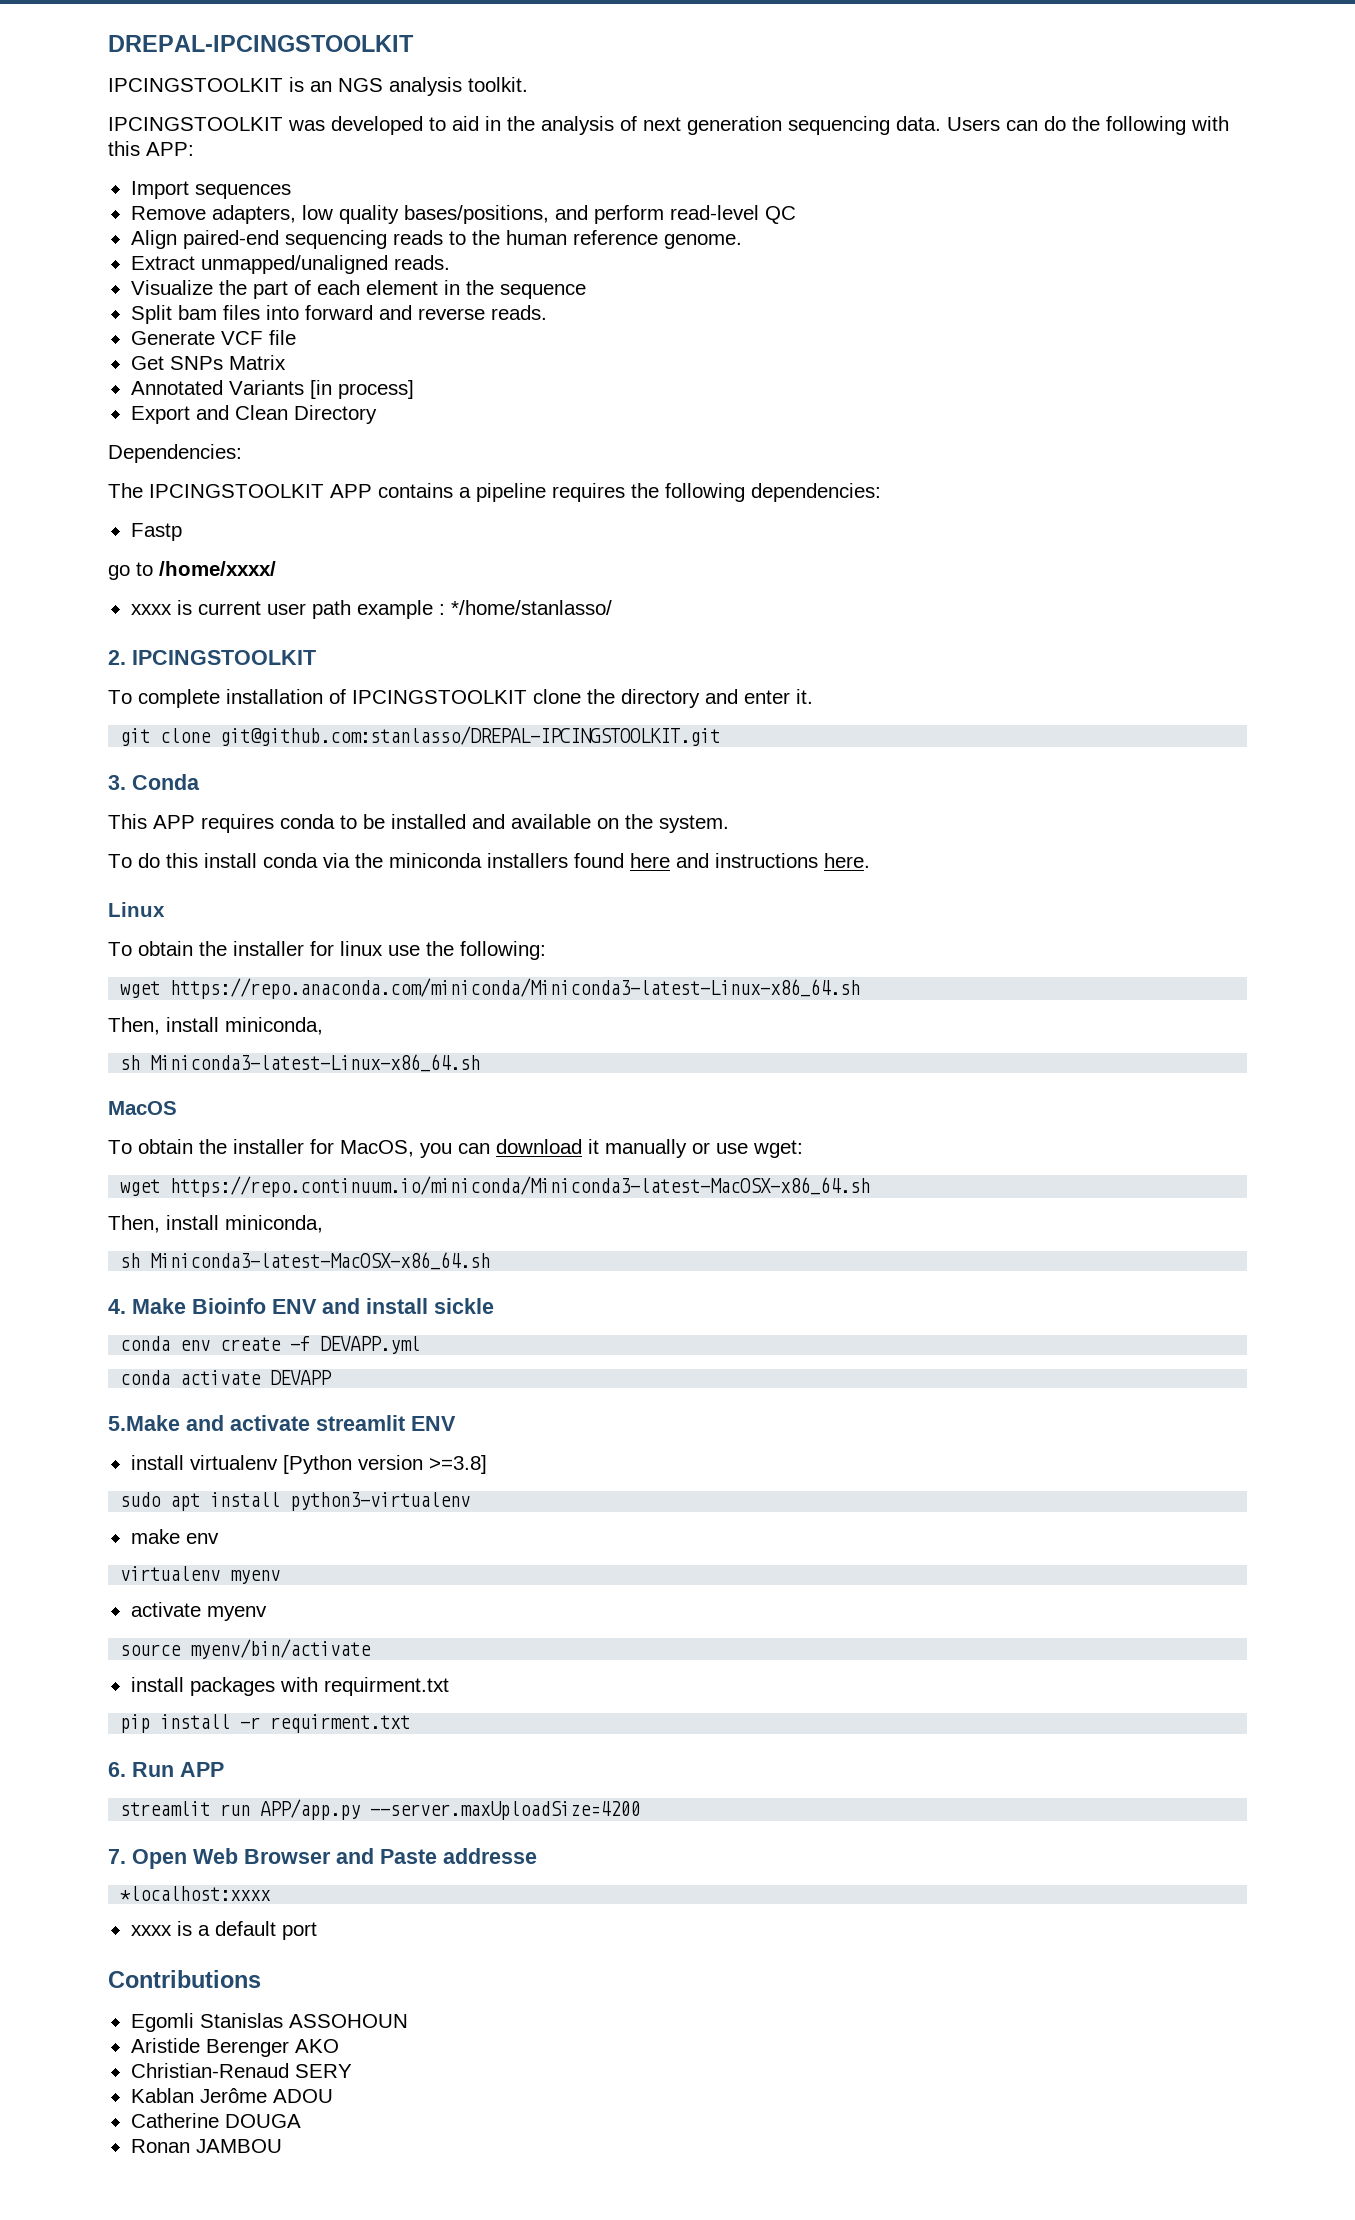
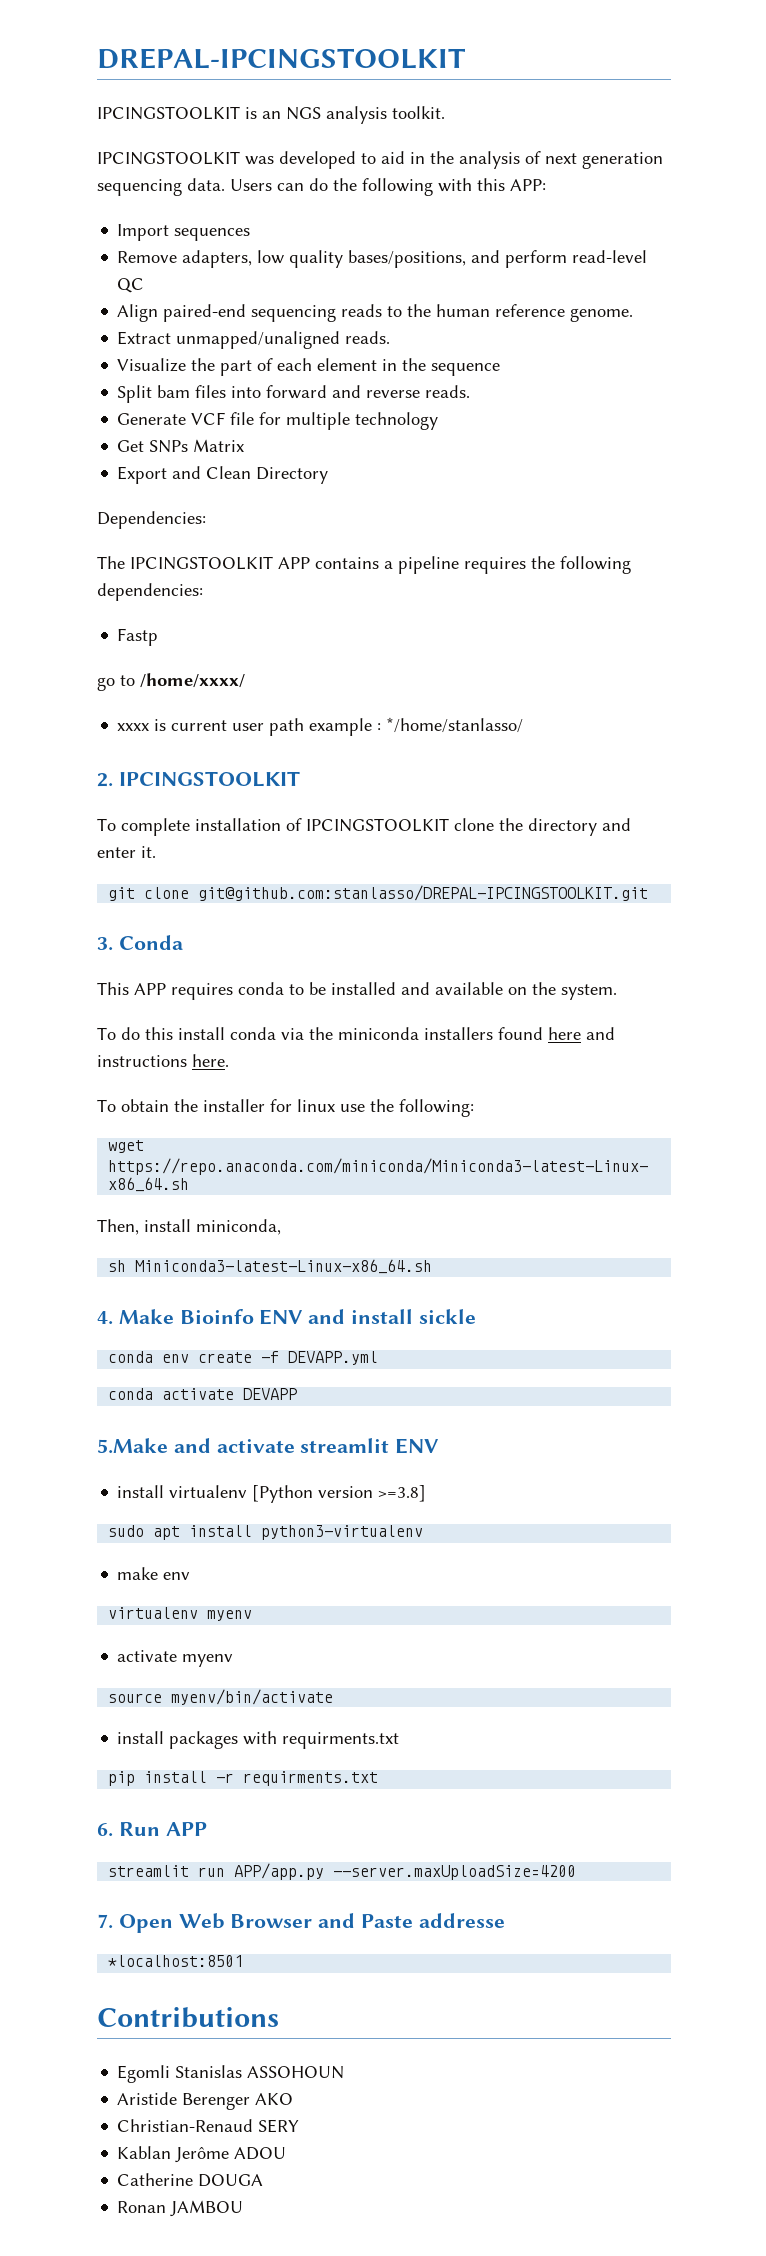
- Generate VCF file
+ Generate VCF file for multiple technology
- Annotated Variants [in process]
- Linux
- MacOS
- To obtain the installer for MacOS, you can download it manually or use wget:
- wget https://repo.continuum.io/miniconda/Miniconda3-latest-MacOSX-x86_64.sh
- Then, install miniconda,
- sh Miniconda3-latest-MacOSX-x86_64.sh
- install packages with requirment.txt
+ install packages with requirments.txt
- pip install -r requirment.txt
+ pip install -r requirments.txt
- *localhost:xxxx
- xxxx is a default port
+ *localhost:8501

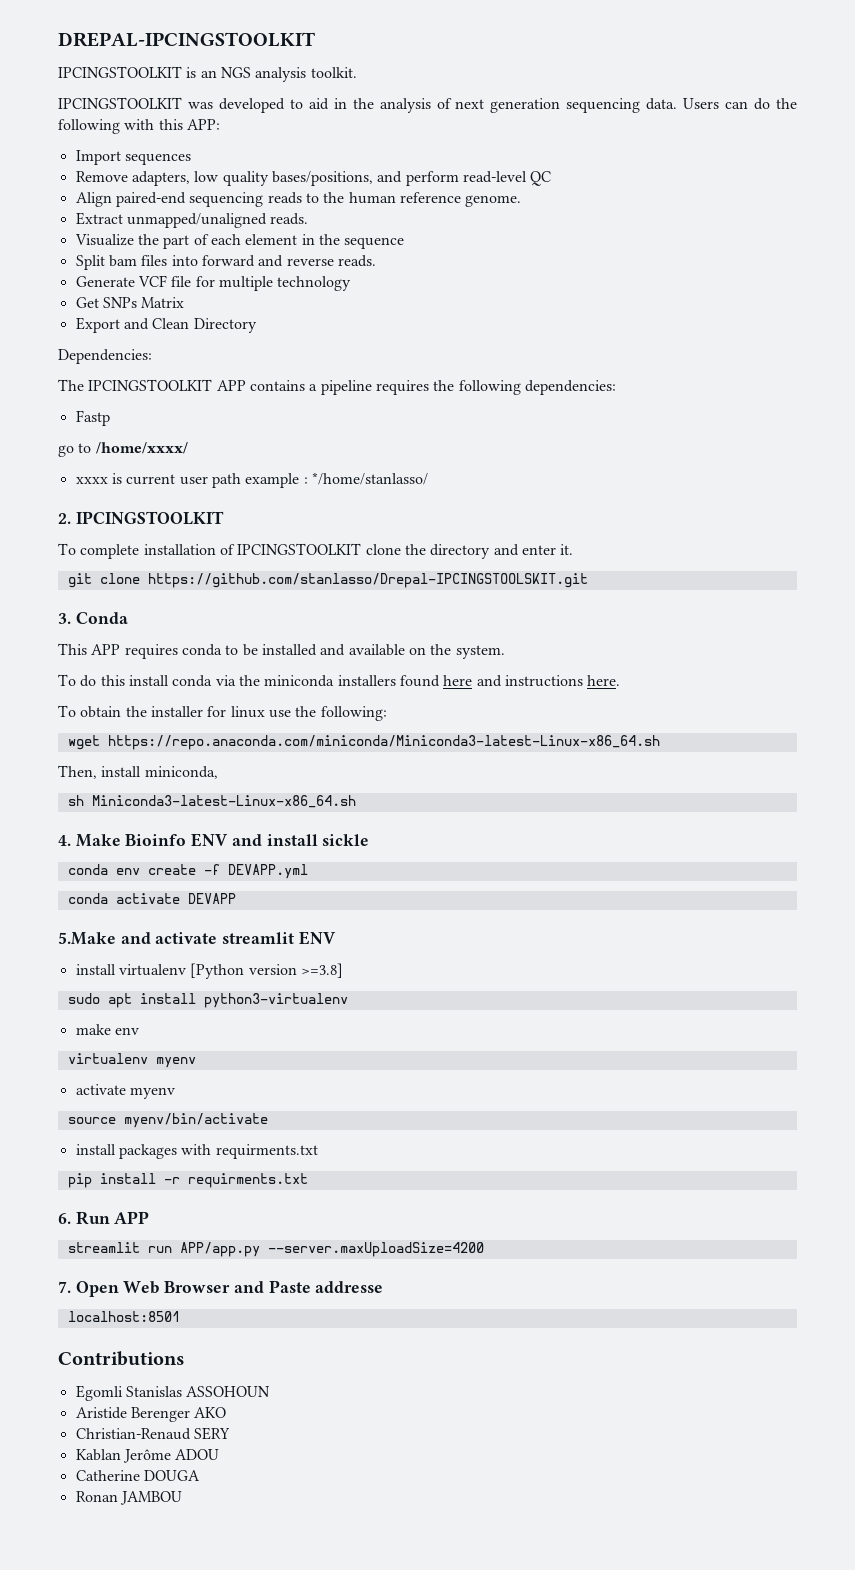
- git clone git@github.com:stanlasso/DREPAL-IPCINGSTOOLKIT.git
+ git clone https://github.com/stanlasso/Drepal-IPCINGSTOOLSKIT.git
- *localhost:8501
+ localhost:8501

